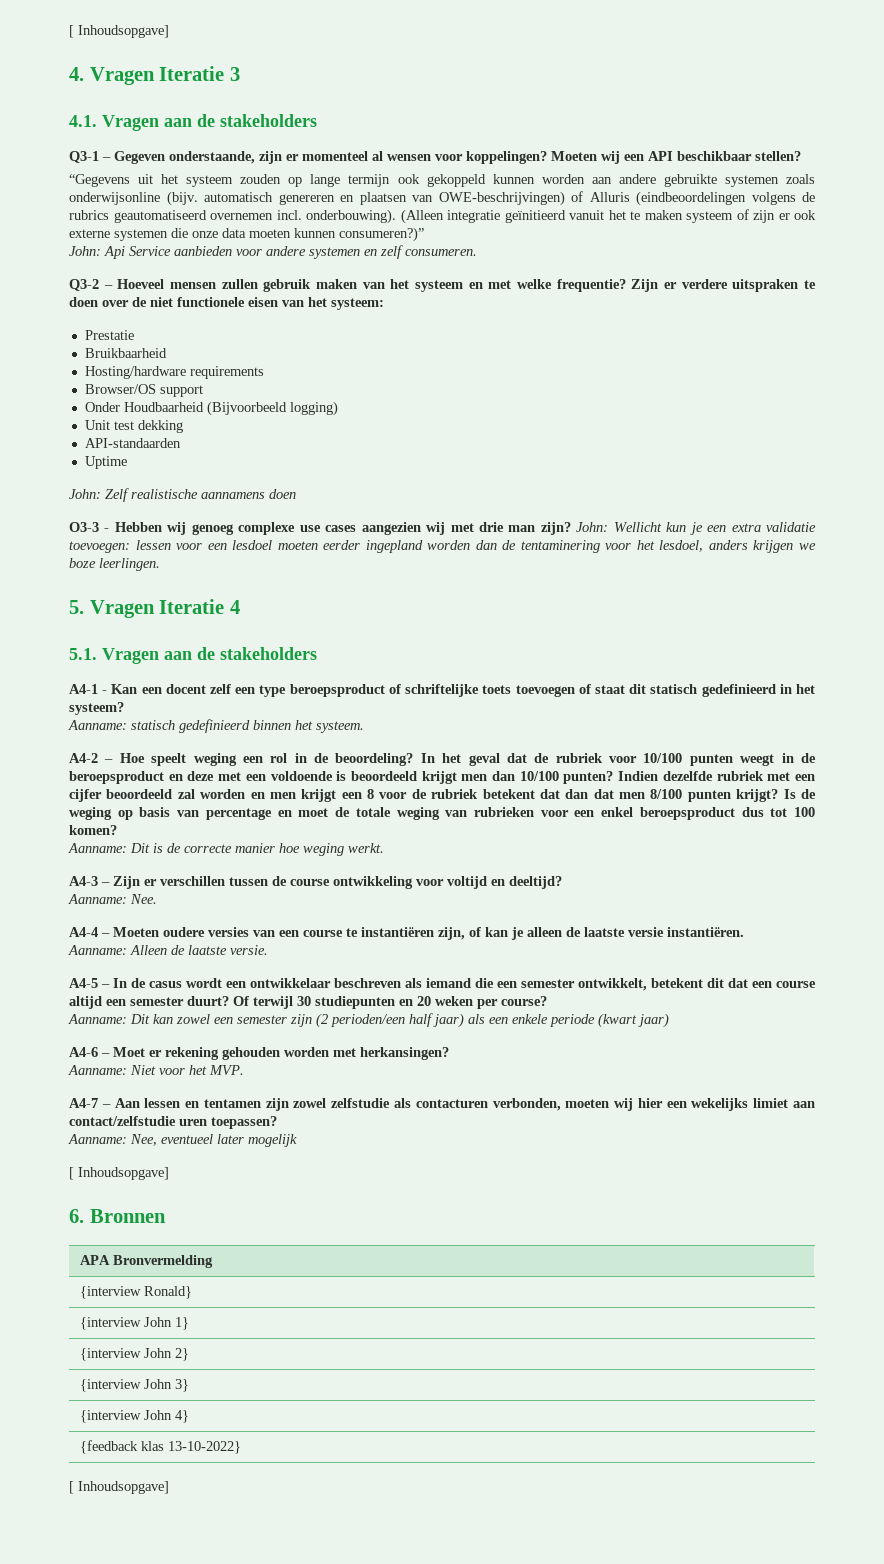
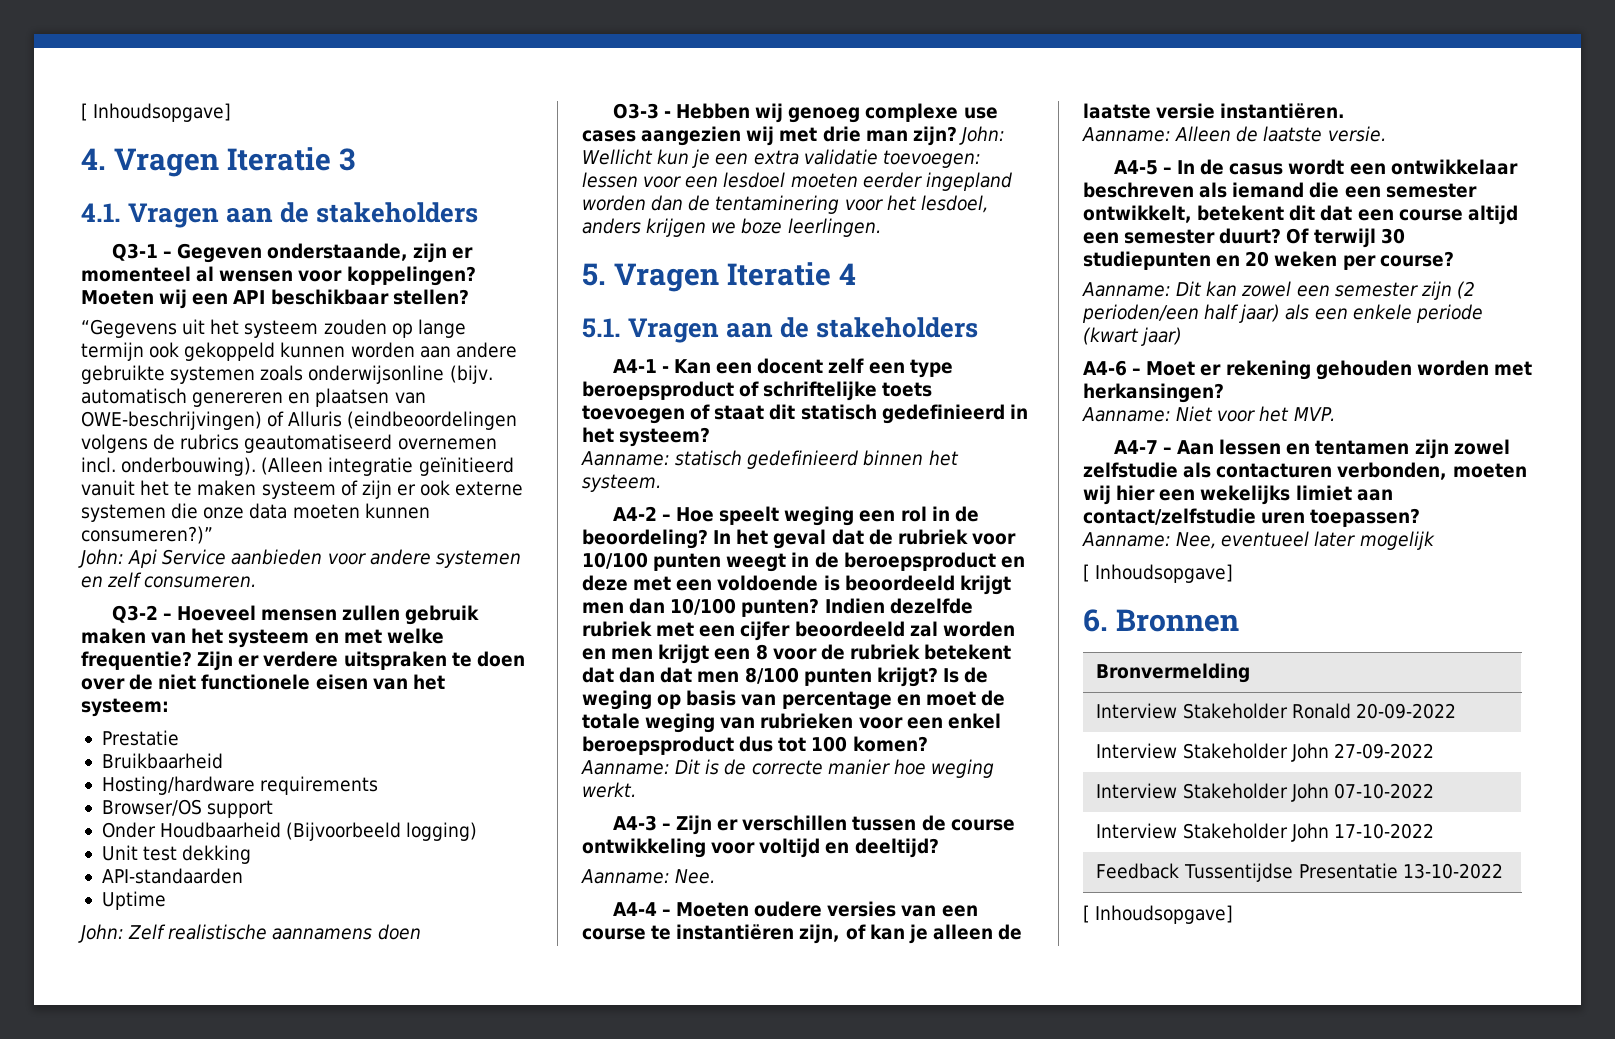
- APA Bronvermelding
+ Bronvermelding
- {interview Ronald}
- {interview John 1}
- {interview John 2}
- {interview John 3}
- {interview John 4}
- {feedback klas 13-10-2022}
+ Interview Stakeholder Ronald 20-09-2022
+ Interview Stakeholder John 27-09-2022
+ Interview Stakeholder John 07-10-2022
+ Interview Stakeholder John 17-10-2022
+ Feedback Tussentijdse Presentatie 13-10-2022

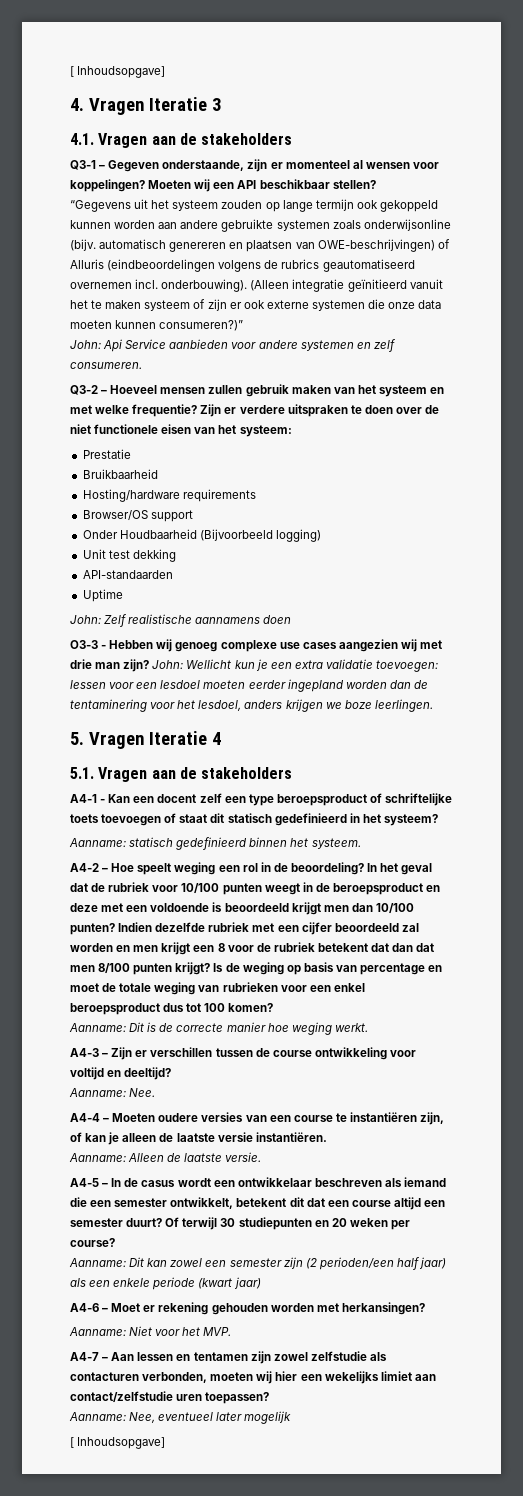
- 6. Bronnen
- Bronvermelding
- Interview Stakeholder Ronald 20-09-2022
- Interview Stakeholder John 27-09-2022
- Interview Stakeholder John 07-10-2022
- Interview Stakeholder John 17-10-2022
- Feedback Tussentijdse Presentatie 13-10-2022
- [ Inhoudsopgave]

